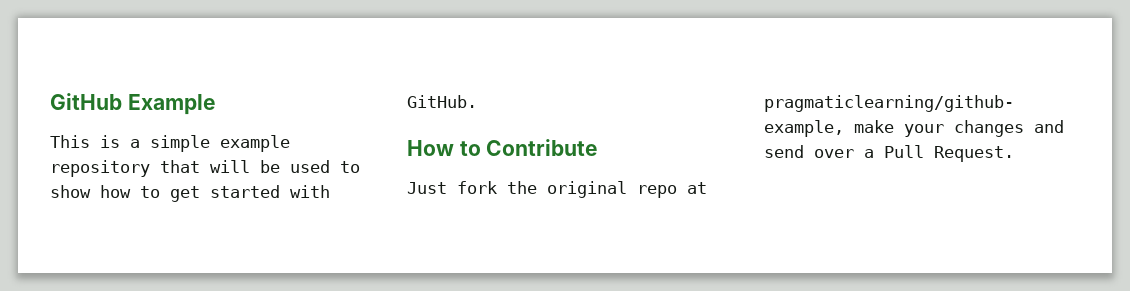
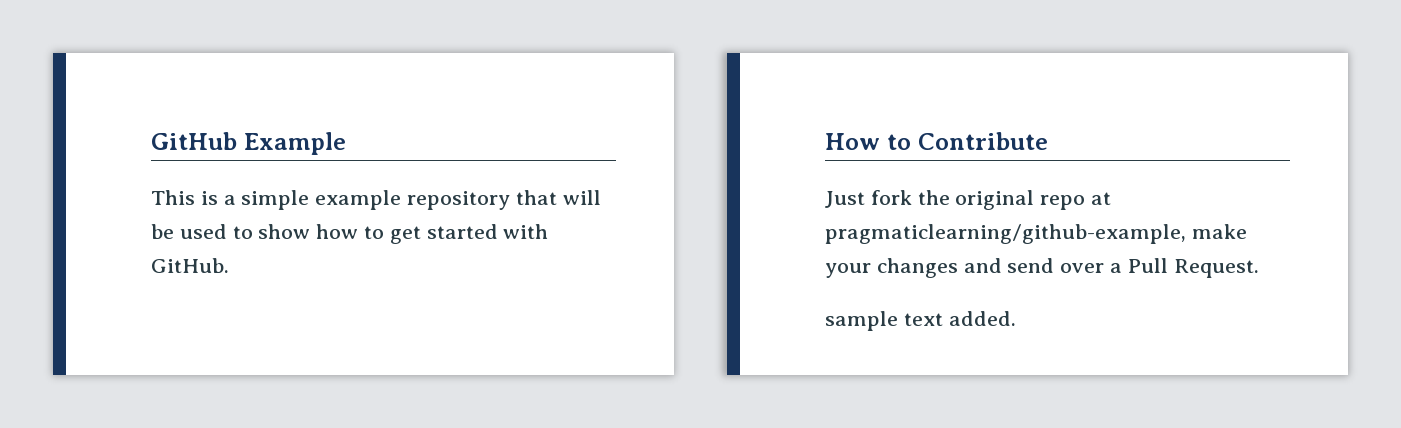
+ sample text added.

